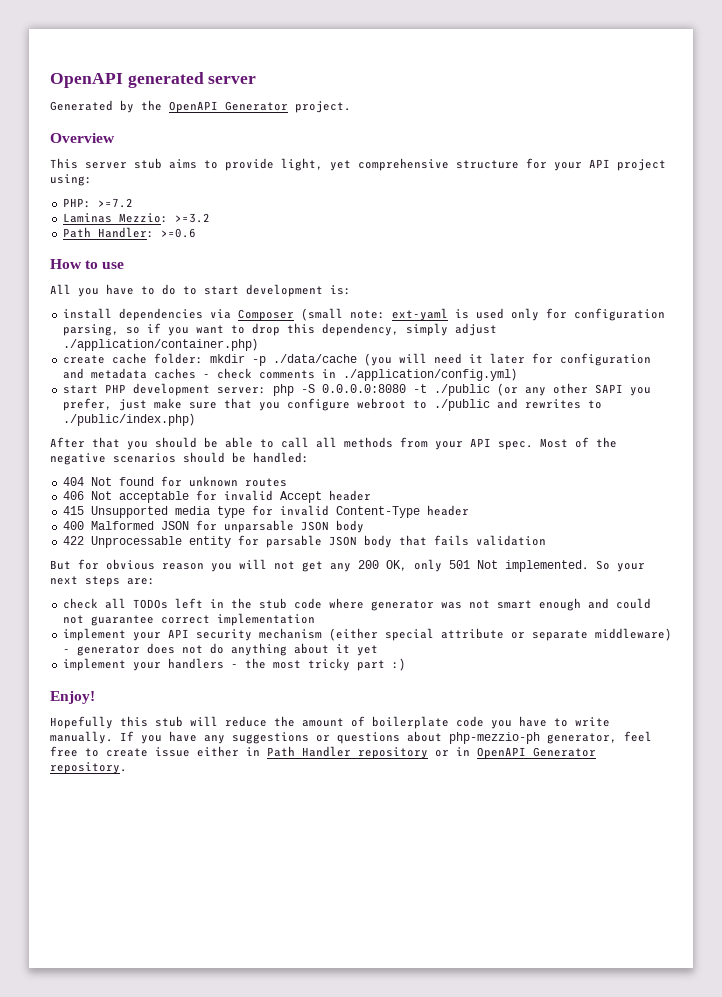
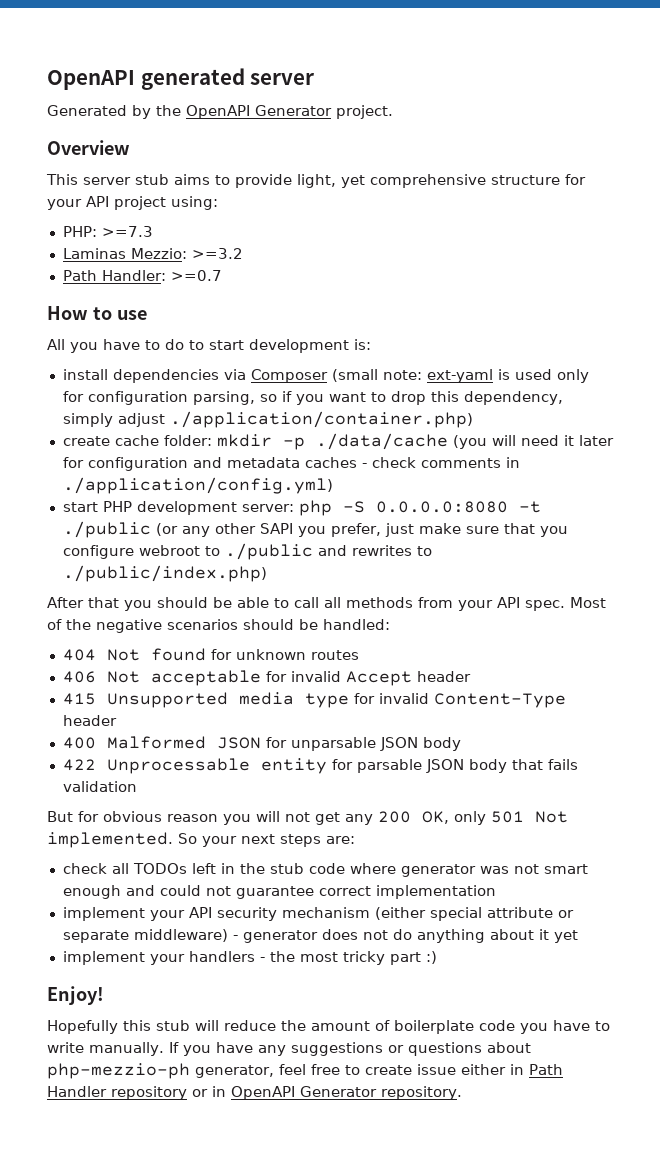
- PHP: >=7.2
+ PHP: >=7.3
- Path Handler: >=0.6
+ Path Handler: >=0.7

